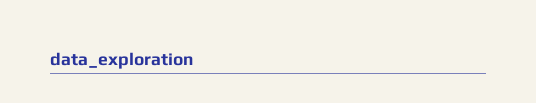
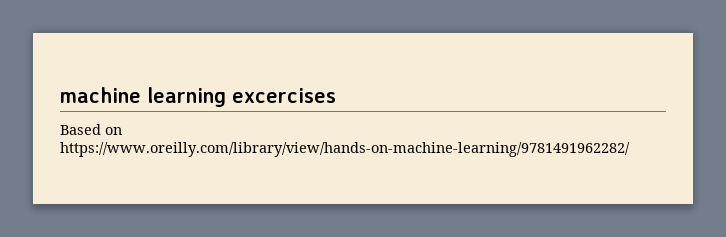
- data_exploration
+ machine learning excercises
+ Based on https://www.oreilly.com/library/view/hands-on-machine-learning/9781491962282/

